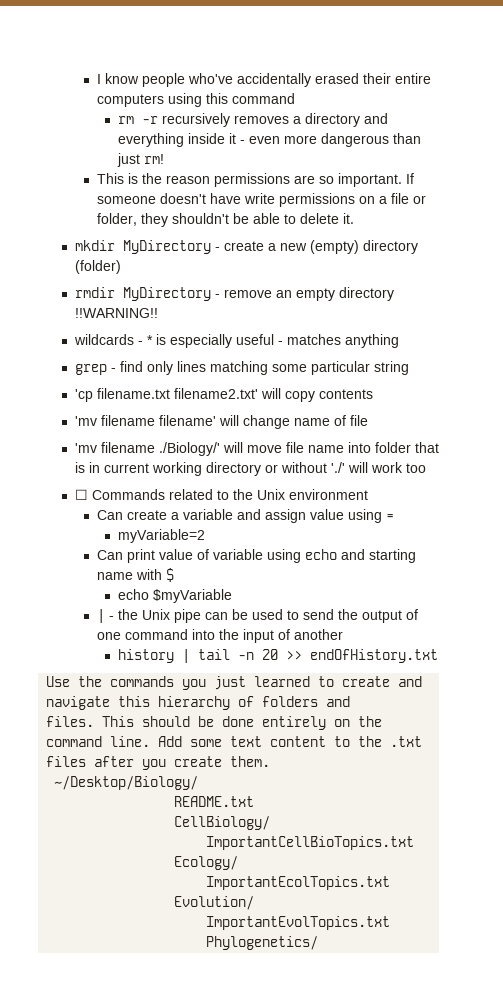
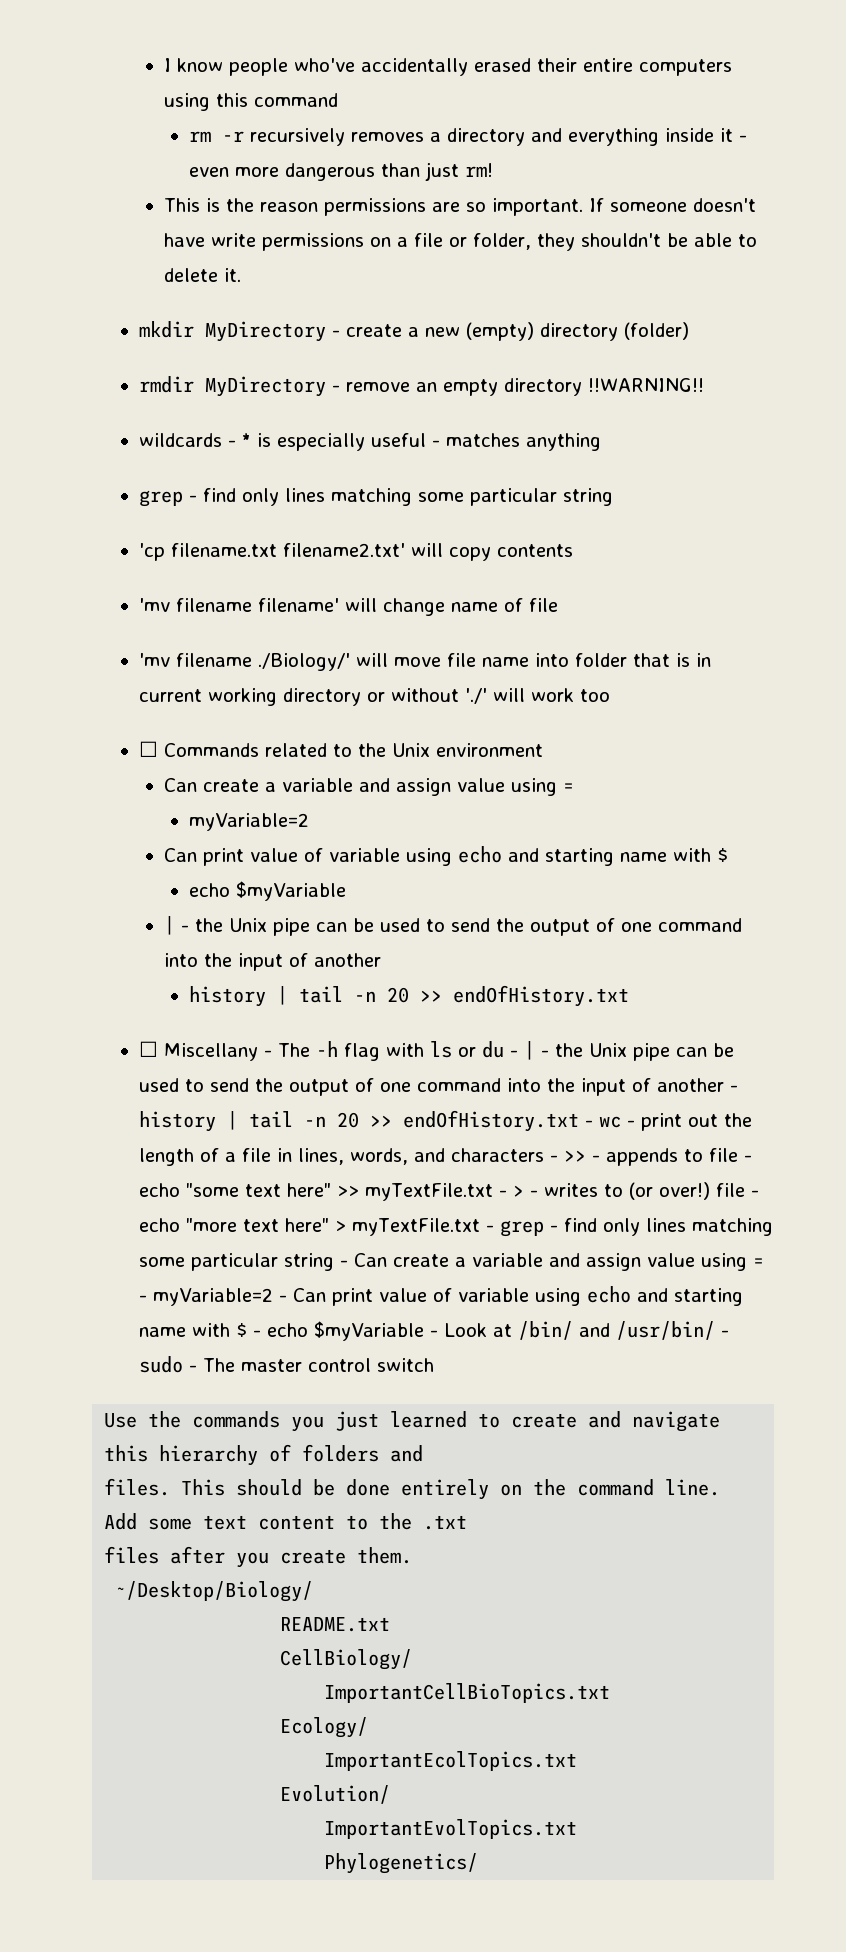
+ ☐ Miscellany - The -h flag with ls or du - | - the Unix pipe can be used to send the output of one command into the input of another - history | tail -n 20 >> endOfHistory.txt - wc - print out the length of a file in lines, words, and characters - >> - appends to file - echo "some text here" >> myTextFile.txt - > - writes to (or over!) file - echo "more text here" > myTextFile.txt - grep - find only lines matching some particular string - Can create a variable and assign value using = - myVariable=2 - Can print value of variable using echo and starting name with $ - echo $myVariable - Look at /bin/ and /usr/bin/ - sudo - The master control switch

